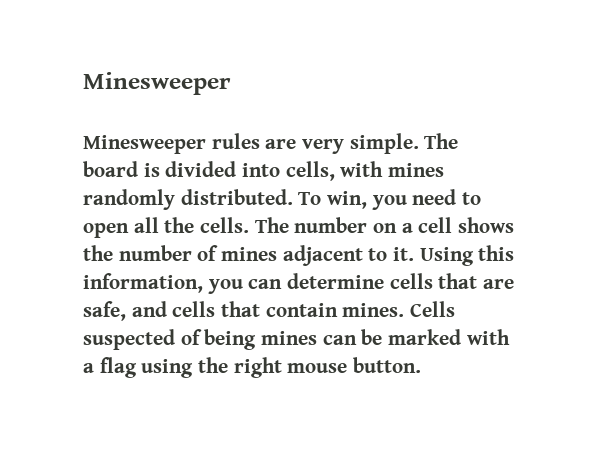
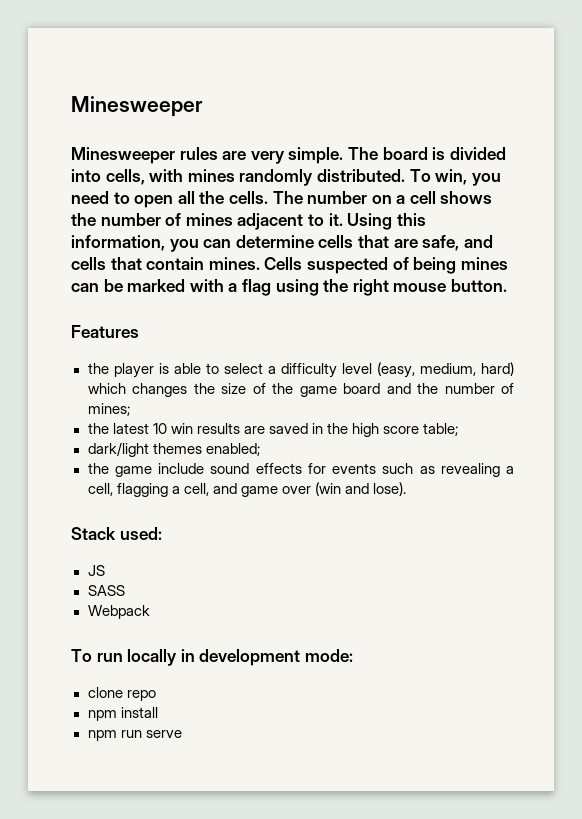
+ Features
+ the player is able to select a difficulty level (easy, medium, hard) which changes the size of the game board and the number of mines;
+ the latest 10 win results are saved in the high score table;
+ dark/light themes enabled;
+ the game include sound effects for events such as revealing a cell, flagging a cell, and game over (win and lose).
+ Stack used:
+ JS
+ SASS
+ Webpack
+ To run locally in development mode:
+ clone repo
+ npm install
+ npm run serve

